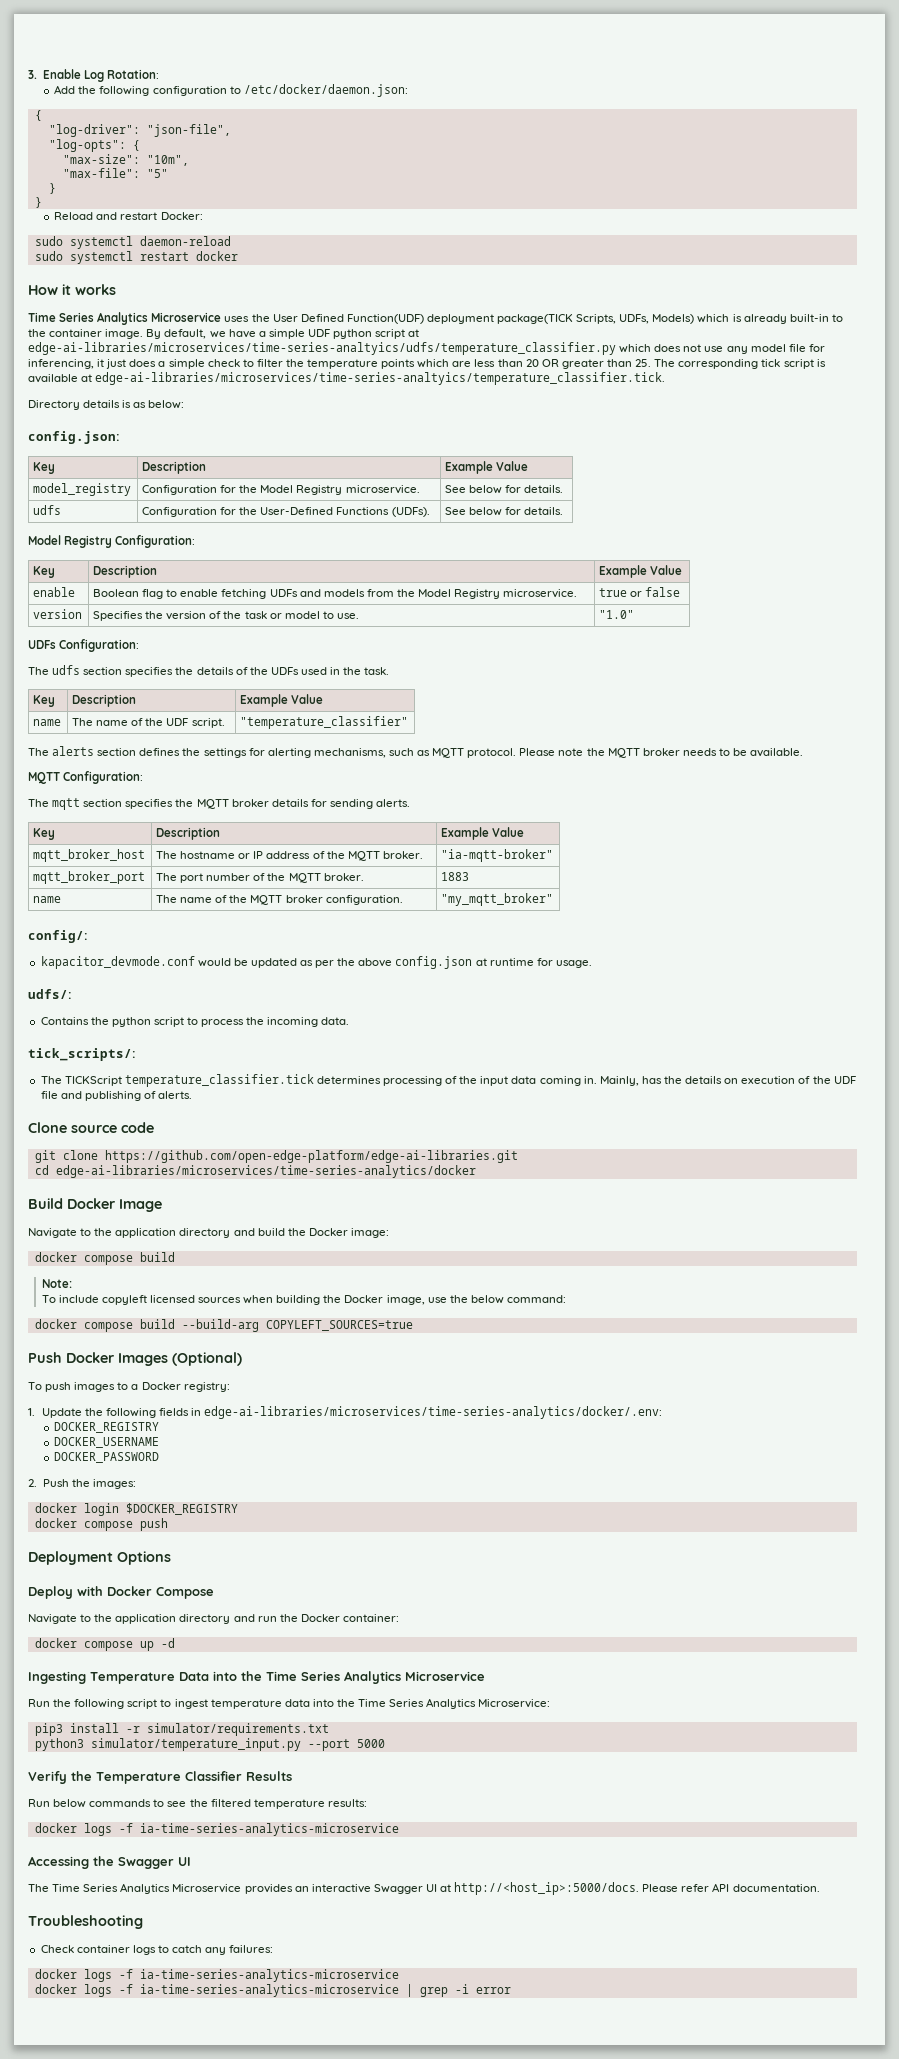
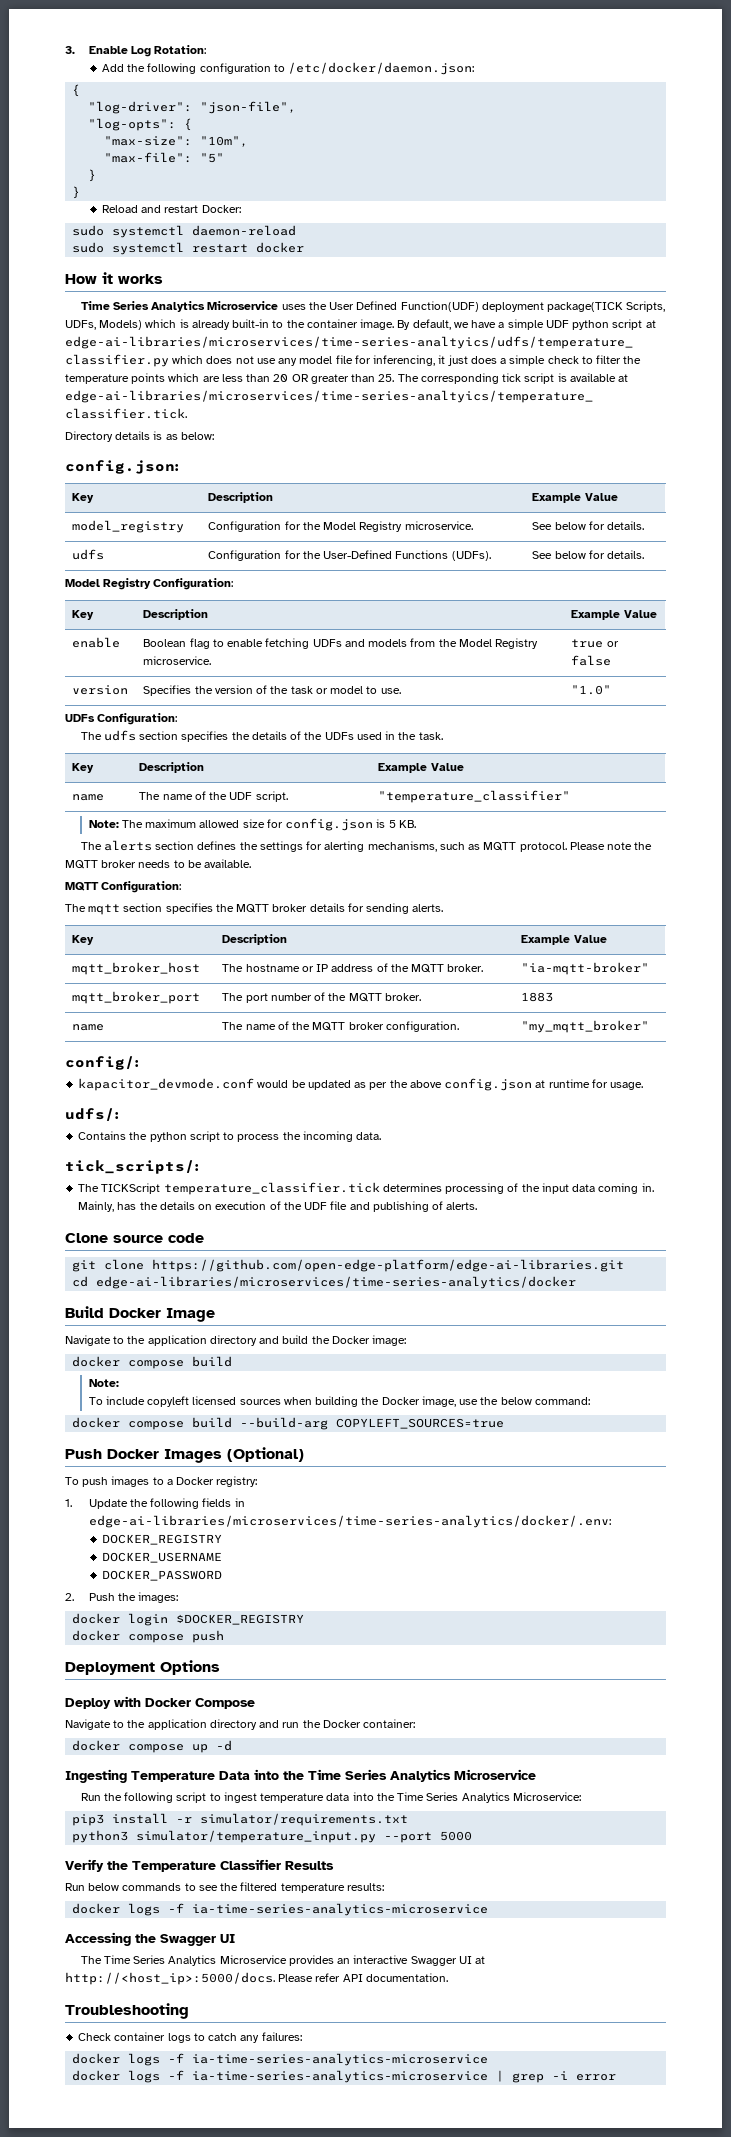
+ Note: The maximum allowed size for config.json is 5 KB.

